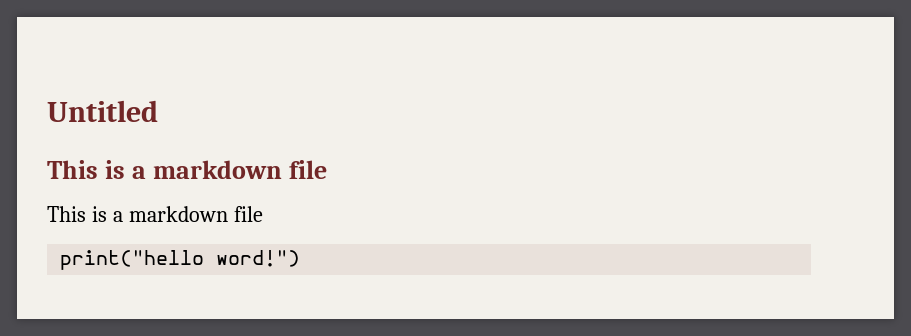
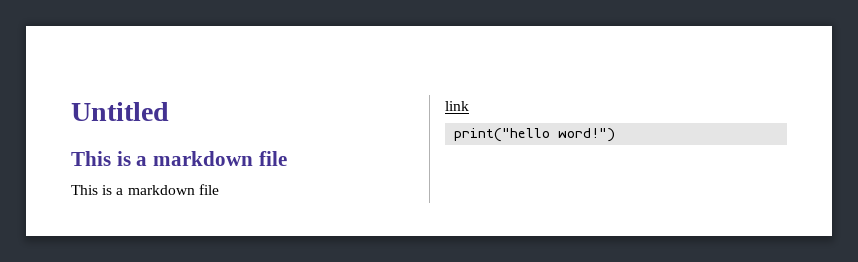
+ link

